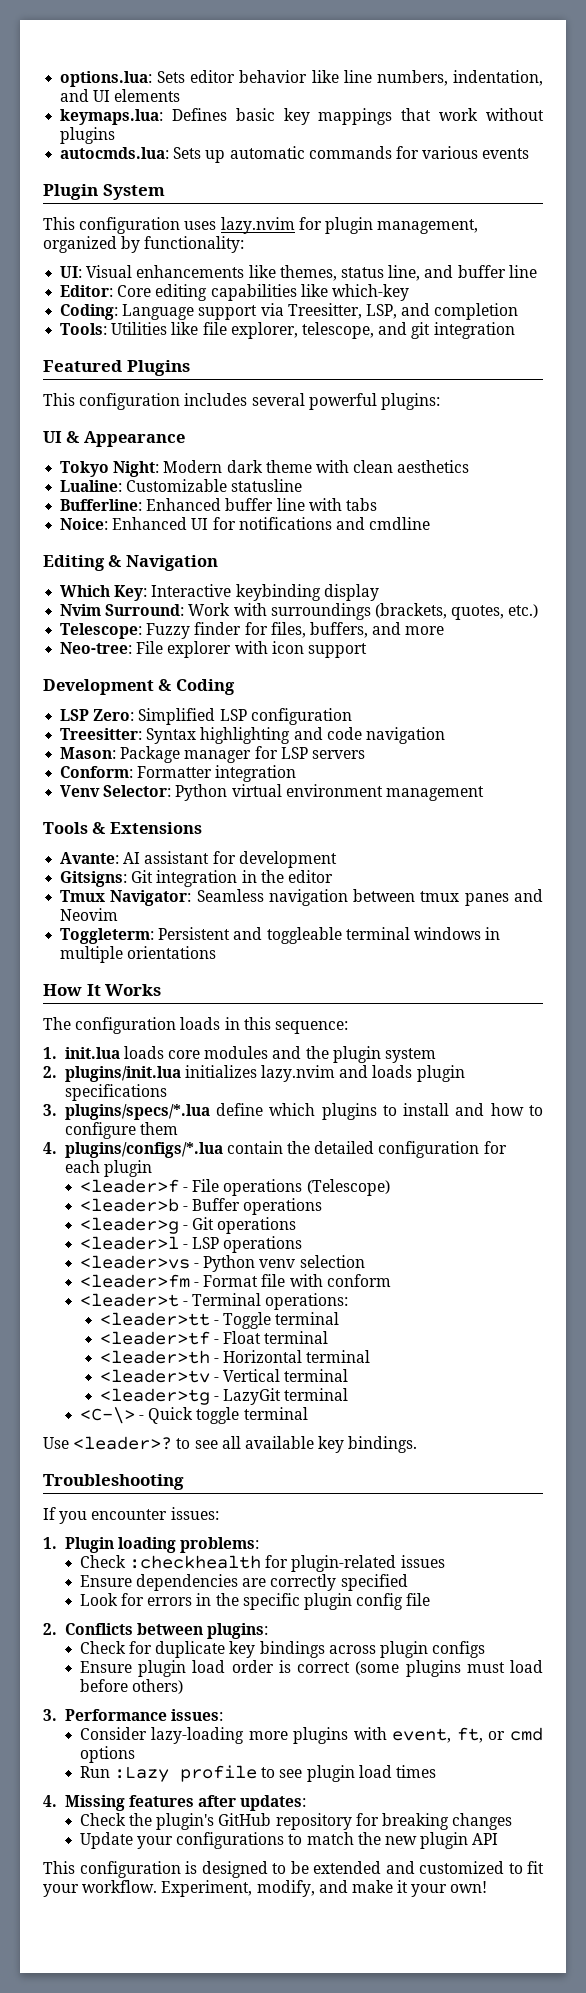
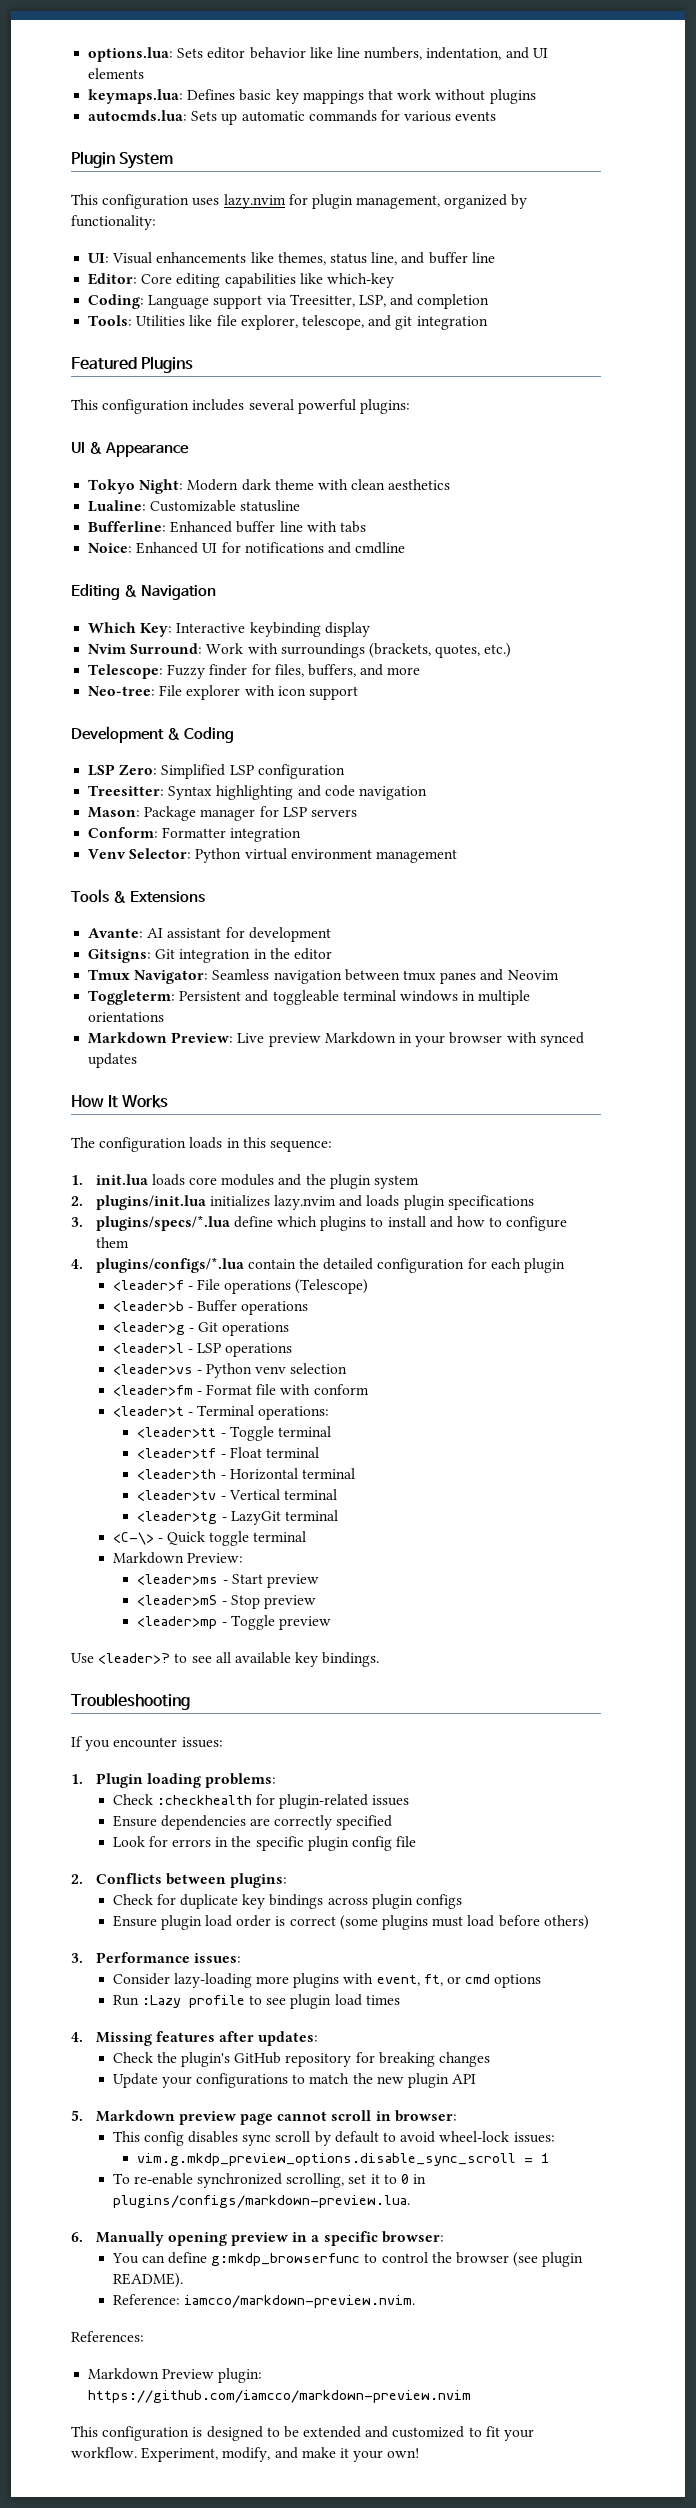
+ Markdown Preview: Live preview Markdown in your browser with synced updates
  <C-\> - Quick toggle terminal
+ Markdown Preview:
+ <leader>ms - Start preview
+ <leader>mS - Stop preview
+ <leader>mp - Toggle preview
+ 5. Markdown preview page cannot scroll in browser:
+ This config disables sync scroll by default to avoid wheel-lock issues:
+ vim.g.mkdp_preview_options.disable_sync_scroll = 1
+ To re-enable synchronized scrolling, set it to 0 in plugins/configs/markdown-preview.lua.
+ 6. Manually opening preview in a specific browser:
+ You can define g:mkdp_browserfunc to control the browser (see plugin README).
+ Reference: iamcco/markdown-preview.nvim.
+ References:
+ Markdown Preview plugin: https://github.com/iamcco/markdown-preview.nvim

